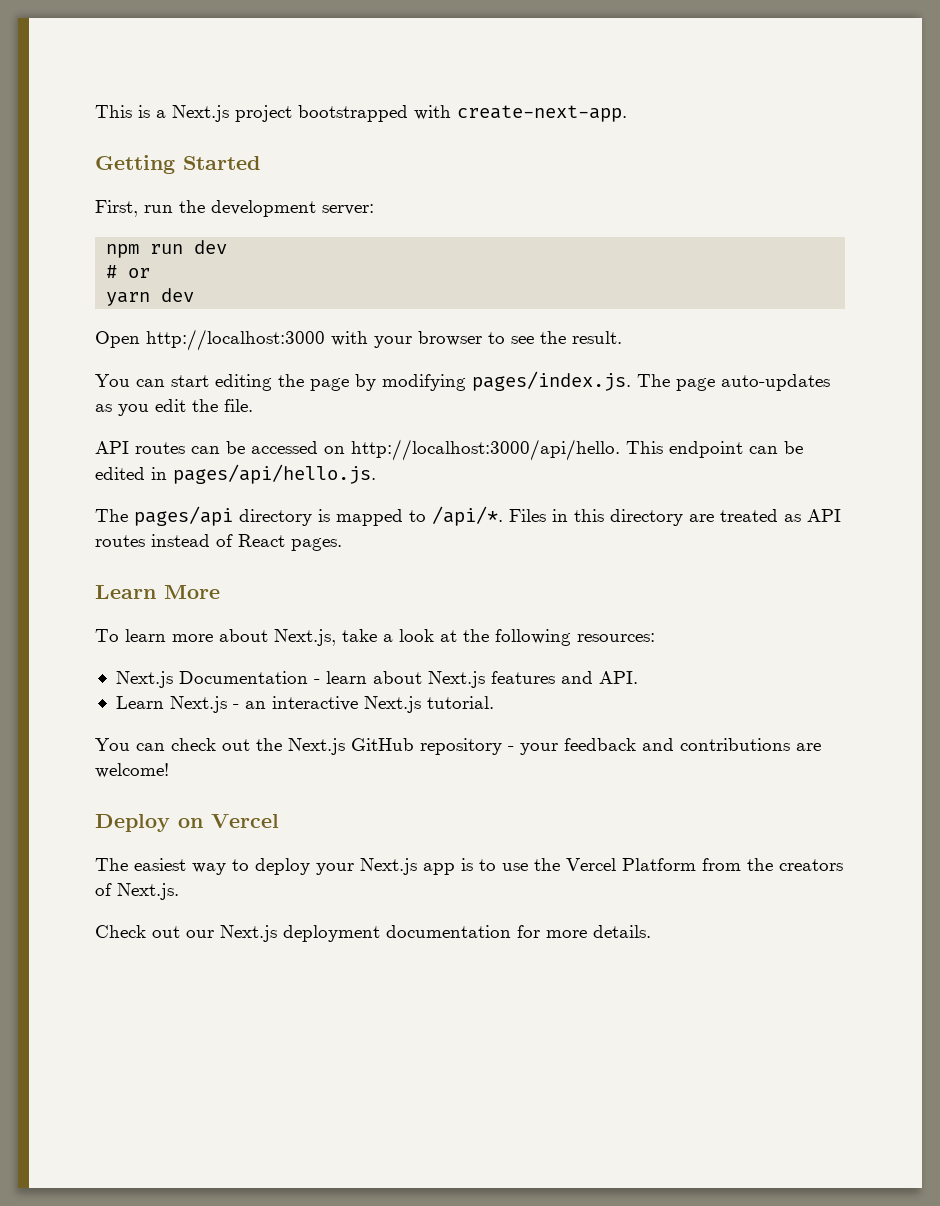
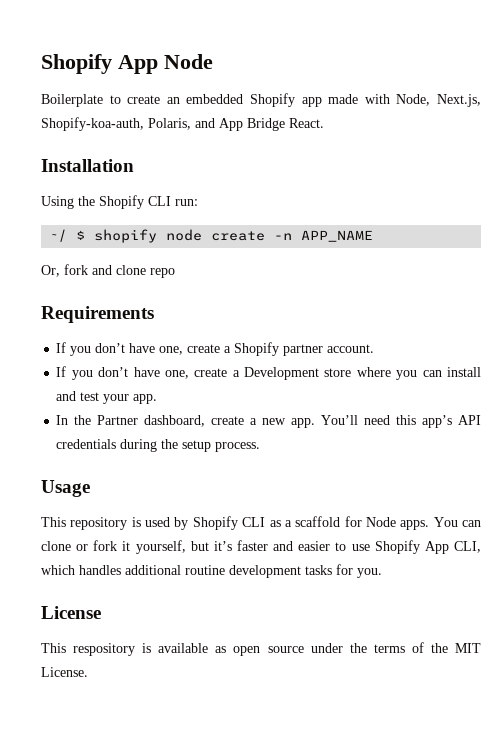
- This is a Next.js project bootstrapped with create-next-app.
- Getting Started
- First, run the development server:
- npm run dev
- # or
- yarn dev
- Open http://localhost:3000 with your browser to see the result.
- You can start editing the page by modifying pages/index.js. The page auto-updates as you edit the file.
- API routes can be accessed on http://localhost:3000/api/hello. This endpoint can be edited in pages/api/hello.js.
- The pages/api directory is mapped to /api/*. Files in this directory are treated as API routes instead of React pages.
- Learn More
- To learn more about Next.js, take a look at the following resources:
- Next.js Documentation - learn about Next.js features and API.
- Learn Next.js - an interactive Next.js tutorial.
- You can check out the Next.js GitHub repository - your feedback and contributions are welcome!
- Deploy on Vercel
- The easiest way to deploy your Next.js app is to use the Vercel Platform from the creators of Next.js.
- Check out our Next.js deployment documentation for more details.
+ Shopify App Node
+ Boilerplate to create an embedded Shopify app made with Node, Next.js, Shopify-koa-auth, Polaris, and App Bridge React.
+ Installation
+ Using the Shopify CLI run:
+ ~/ $ shopify node create -n APP_NAME
+ Or, fork and clone repo
+ Requirements
+ If you don’t have one, create a Shopify partner account.
+ If you don’t have one, create a Development store where you can install and test your app.
+ In the Partner dashboard, create a new app. You’ll need this app’s API credentials during the setup process.
+ Usage
+ This repository is used by Shopify CLI as a scaffold for Node apps. You can clone or fork it yourself, but it’s faster and easier to use Shopify App CLI, which handles additional routine development tasks for you.
+ License
+ This respository is available as open source under the terms of the MIT License.

